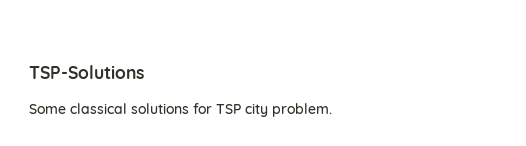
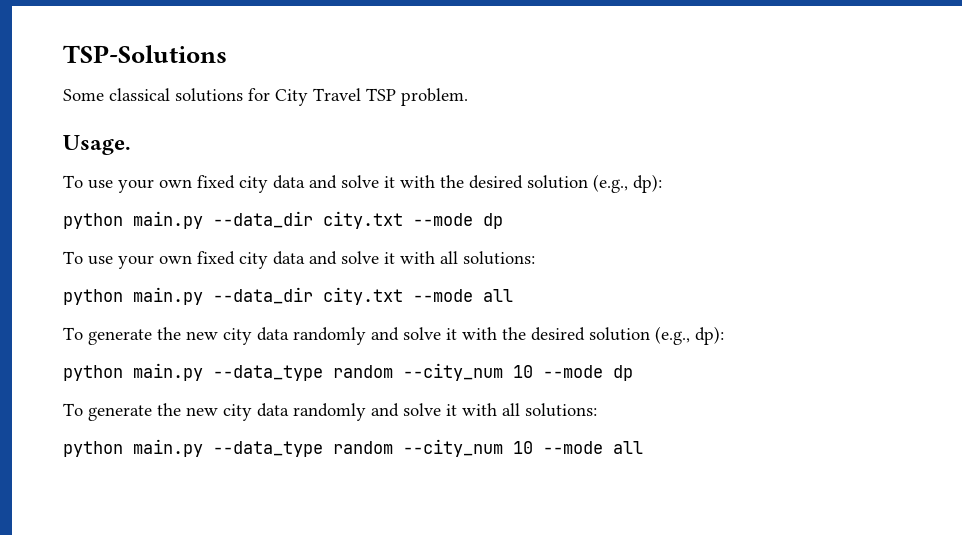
- Some classical solutions for TSP city problem.
+ Some classical solutions for City Travel TSP problem.
+ Usage.
+ To use your own fixed city data and solve it with the desired solution (e.g., dp):
+ python main.py --data_dir city.txt --mode dp
+ To use your own fixed city data and solve it with all solutions:
+ python main.py --data_dir city.txt --mode all
+ To generate the new city data randomly and solve it with the desired solution (e.g., dp):
+ python main.py --data_type random --city_num 10 --mode dp
+ To generate the new city data randomly and solve it with all solutions:
+ python main.py --data_type random --city_num 10 --mode all

